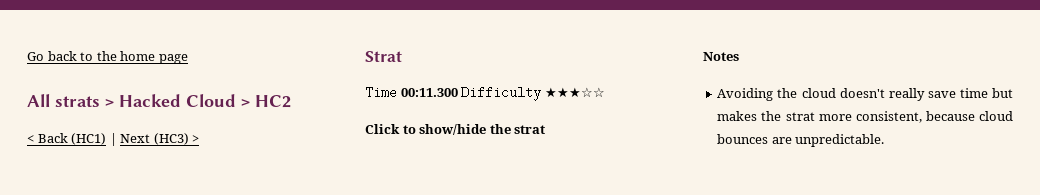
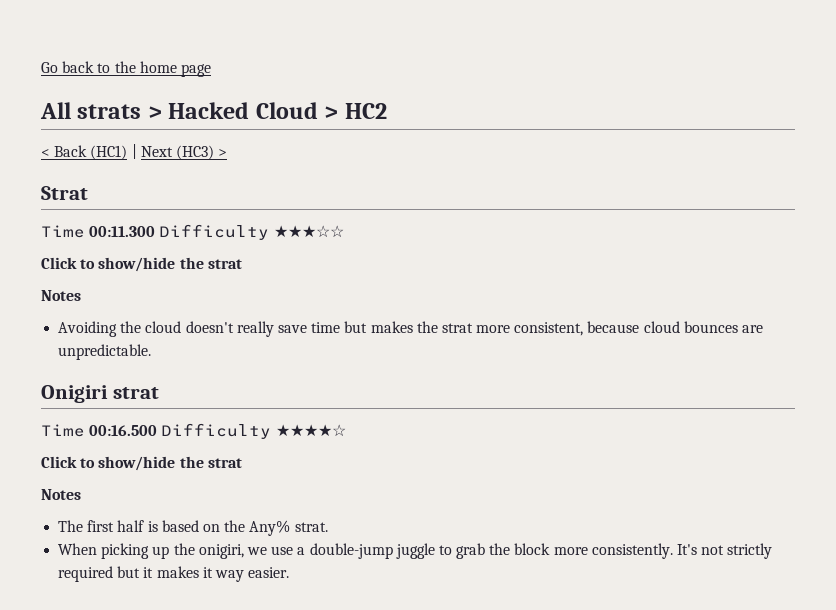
+ Onigiri strat
+ Time 00:16.500 Difficulty ★★★★☆
+ Click to show/hide the strat
+ Notes
+ The first half is based on the Any% strat.
+ When picking up the onigiri, we use a double-jump juggle to grab the block more consistently. It's not strictly required but it makes it way easier.

